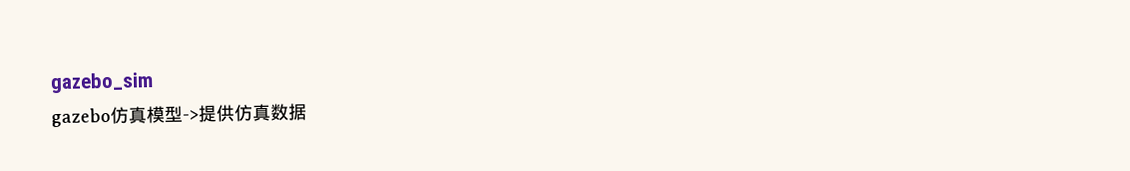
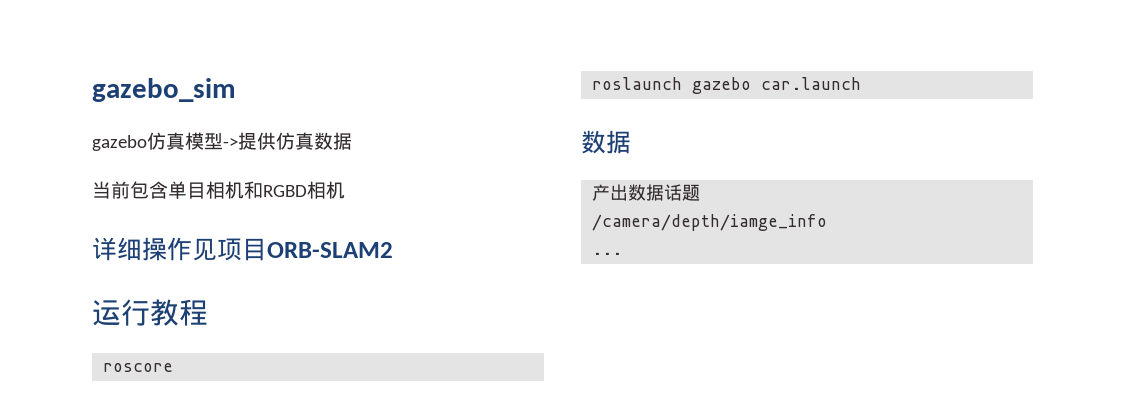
+ 当前包含单目相机和RGBD相机
+ 详细操作见项目ORB-SLAM2
+ 运行教程
+ roscore
+ roslaunch gazebo car.launch
+ 数据
+ 产出数据话题
+ /camera/depth/iamge_info
+ ...

